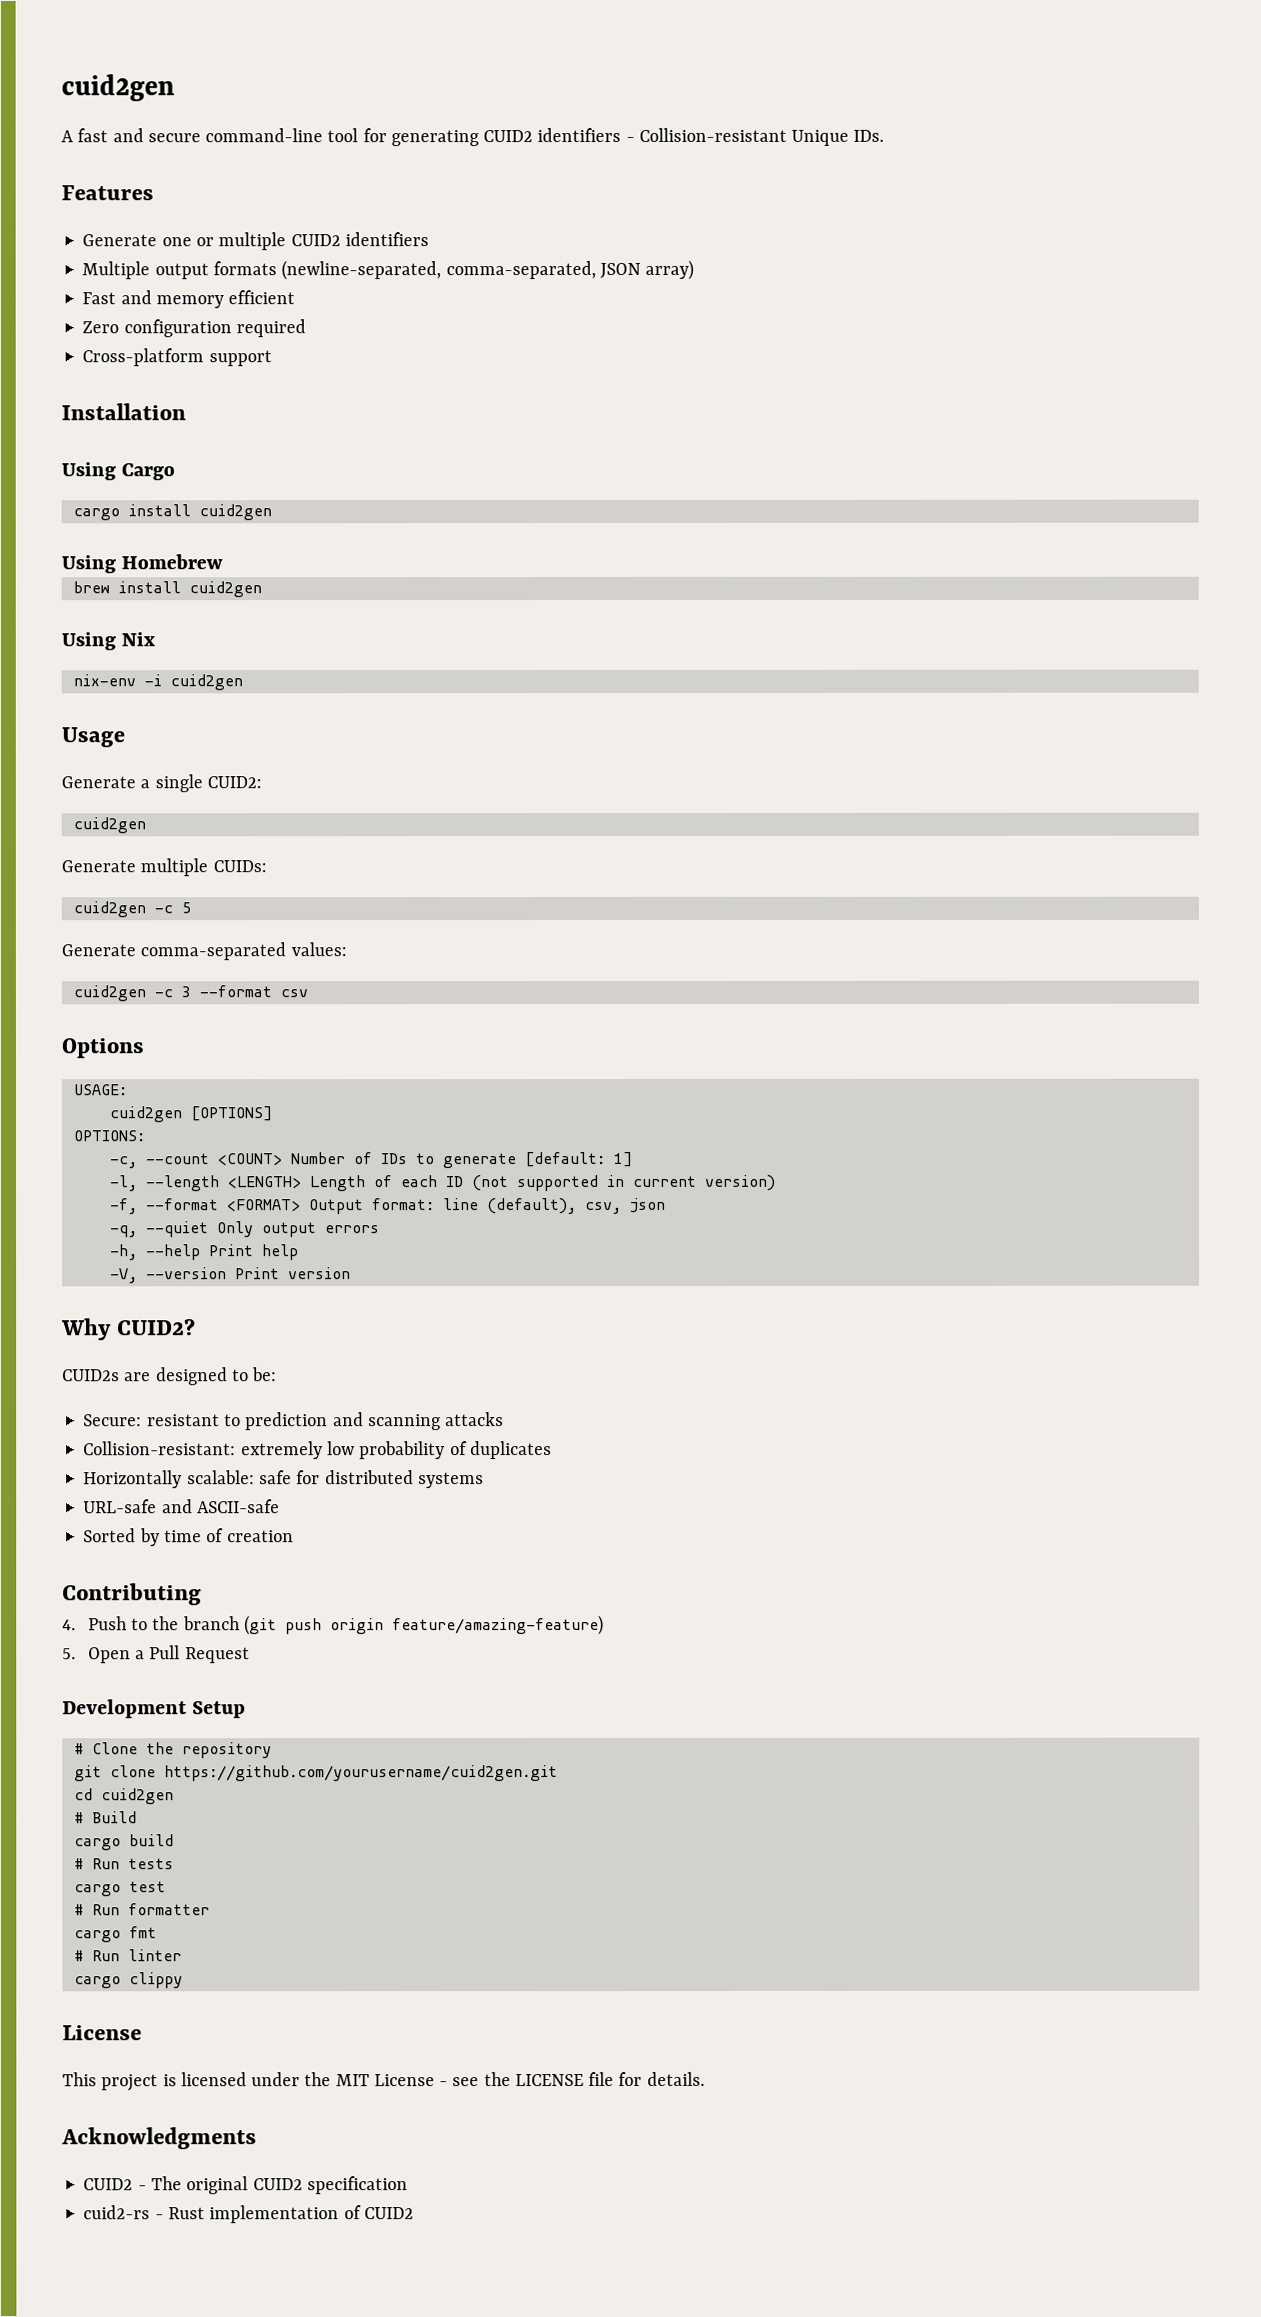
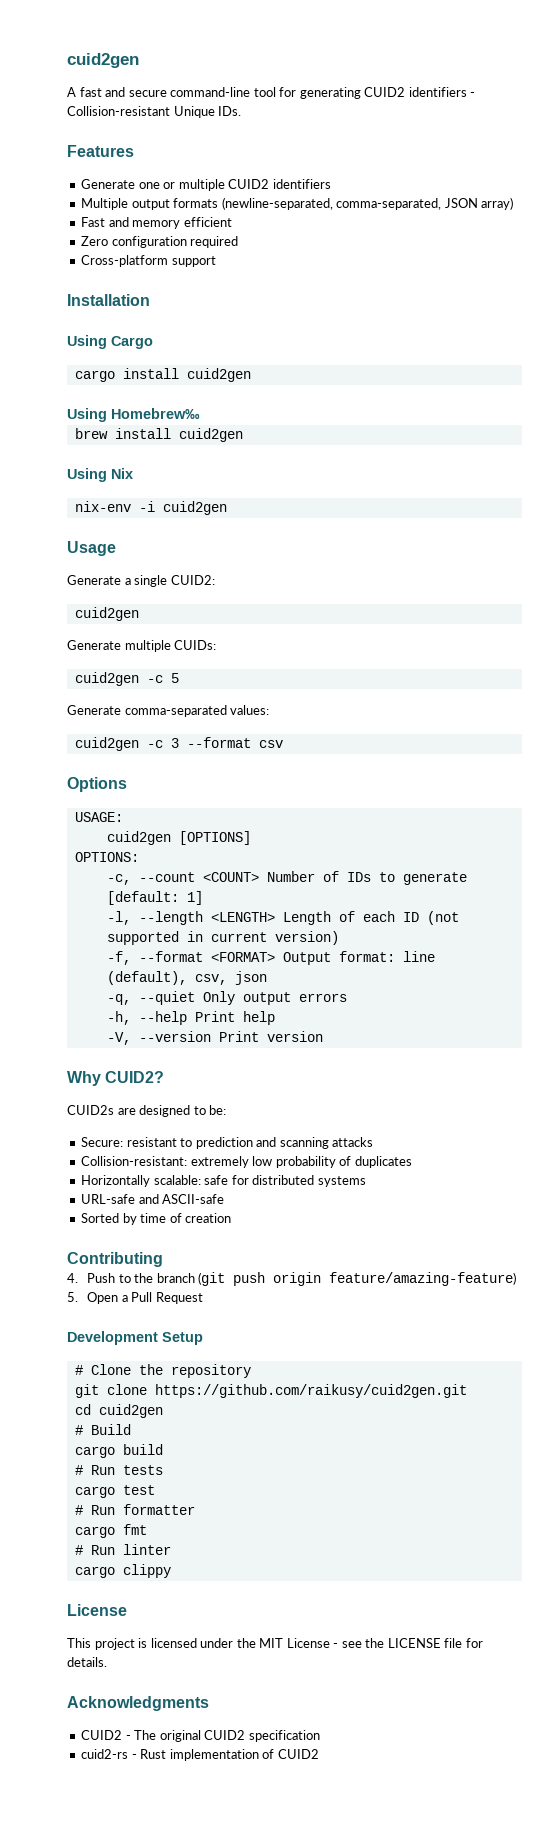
- Using Homebrew
+ Using Homebrew‰
- git clone https://github.com/yourusername/cuid2gen.git
+ git clone https://github.com/raikusy/cuid2gen.git

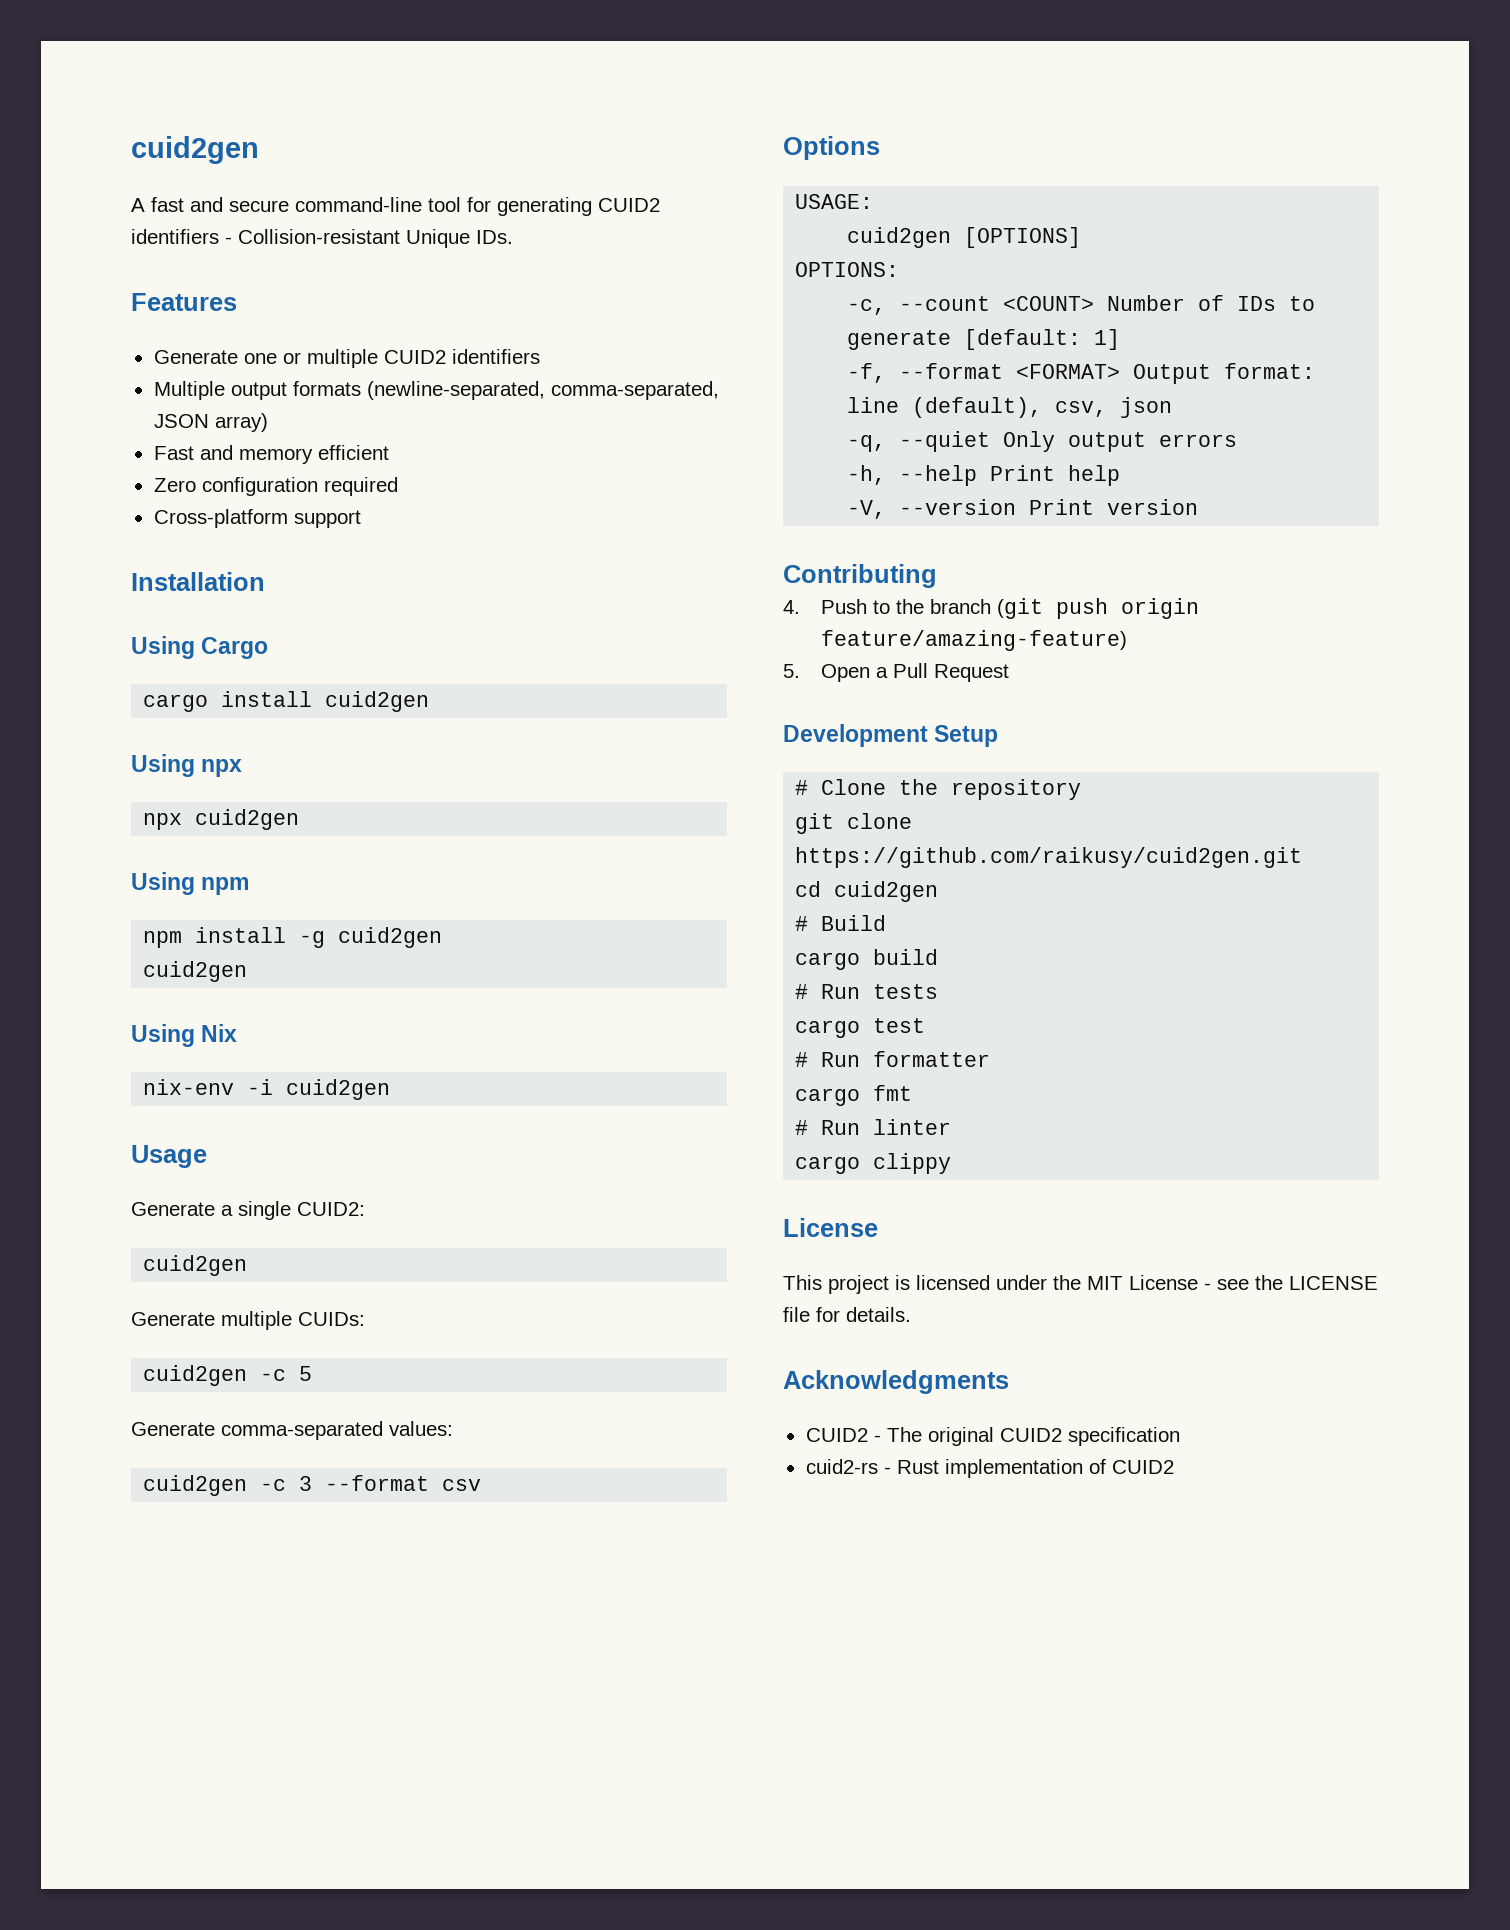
- Using Homebrew‰
- brew install cuid2gen
+ Using npx
+ npx cuid2gen
+ Using npm
+ npm install -g cuid2gen
+ cuid2gen
- -l, --length <LENGTH> Length of each ID (not supported in current version)
- Why CUID2?
- CUID2s are designed to be:
- Secure: resistant to prediction and scanning attacks
- Collision-resistant: extremely low probability of duplicates
- Horizontally scalable: safe for distributed systems
- URL-safe and ASCII-safe
- Sorted by time of creation

